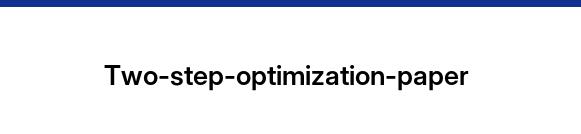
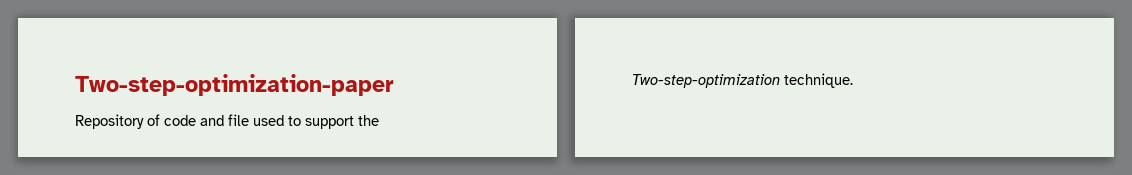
+ Repository of code and file used to support the Two-step-optimization technique.

